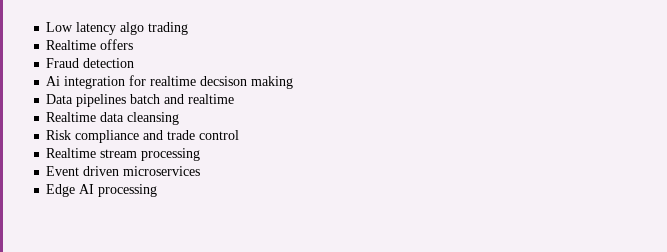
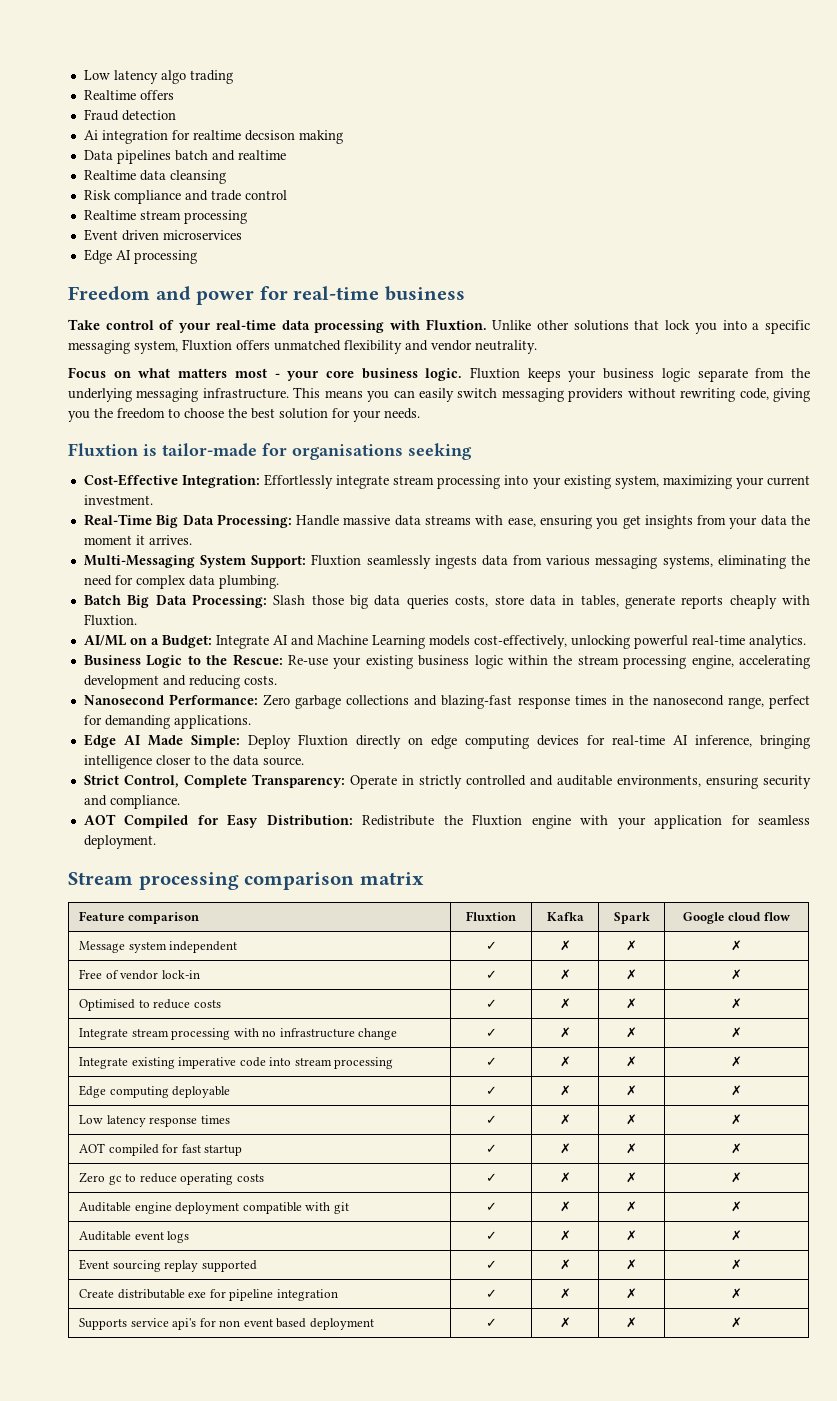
+ Freedom and power for real-time business
+ Take control of your real-time data processing with Fluxtion. Unlike other solutions that lock you into a specific messaging system, Fluxtion offers unmatched flexibility and vendor neutrality.
+ Focus on what matters most - your core business logic. Fluxtion keeps your business logic separate from the underlying messaging infrastructure. This means you can easily switch messaging providers without rewriting code, giving you the freedom to choose the best solution for your needs.
+ Fluxtion is tailor-made for organisations seeking
+ Cost-Effective Integration: Effortlessly integrate stream processing into your existing system, maximizing your current investment.
+ Real-Time Big Data Processing: Handle massive data streams with ease, ensuring you get insights from your data the moment it arrives.
+ Multi-Messaging System Support: Fluxtion seamlessly ingests data from various messaging systems, eliminating the need for complex data plumbing.
+ Batch Big Data Processing: Slash those big data queries costs, store data in tables, generate reports cheaply with Fluxtion.
+ AI/ML on a Budget: Integrate AI and Machine Learning models cost-effectively, unlocking powerful real-time analytics.
+ Business Logic to the Rescue: Re-use your existing business logic within the stream processing engine, accelerating development and reducing costs.
+ Nanosecond Performance: Zero garbage collections and blazing-fast response times in the nanosecond range, perfect for demanding applications.
+ Edge AI Made Simple: Deploy Fluxtion directly on edge computing devices for real-time AI inference, bringing intelligence closer to the data source.
+ Strict Control, Complete Transparency: Operate in strictly controlled and auditable environments, ensuring security and compliance.
+ AOT Compiled for Easy Distribution: Redistribute the Fluxtion engine with your application for seamless deployment.
+ Stream processing comparison matrix
+ Feature comparison | Fluxtion | Kafka | Spark | Google cloud flow
+ Message system independent | ✓ | ✗ | ✗ | ✗
+ Free of vendor lock-in | ✓ | ✗ | ✗ | ✗
+ Optimised to reduce costs | ✓ | ✗ | ✗ | ✗
+ Integrate stream processing with no infrastructure change | ✓ | ✗ | ✗ | ✗
+ Integrate existing imperative code into stream processing | ✓ | ✗ | ✗ | ✗
+ Edge computing deployable | ✓ | ✗ | ✗ | ✗
+ Low latency response times | ✓ | ✗ | ✗ | ✗
+ AOT compiled for fast startup | ✓ | ✗ | ✗ | ✗
+ Zero gc to reduce operating costs | ✓ | ✗ | ✗ | ✗
+ Auditable engine deployment compatible with git | ✓ | ✗ | ✗ | ✗
+ Auditable event logs | ✓ | ✗ | ✗ | ✗
+ Event sourcing replay supported | ✓ | ✗ | ✗ | ✗
+ Create distributable exe for pipeline integration | ✓ | ✗ | ✗ | ✗
+ Supports service api's for non event based deployment | ✓ | ✗ | ✗ | ✗

